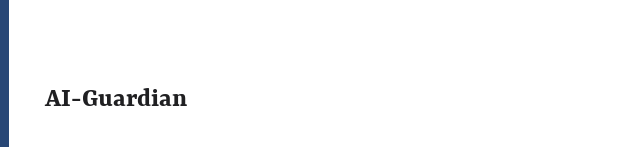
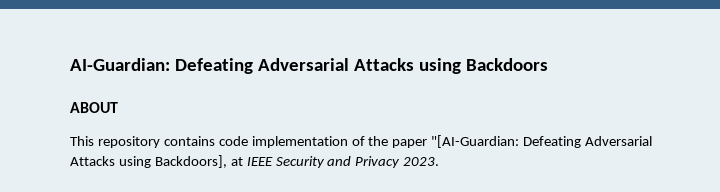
- AI-Guardian
+ AI-Guardian: Defeating Adversarial Attacks using Backdoors
+ ABOUT
+ This repository contains code implementation of the paper "[AI-Guardian: Defeating Adversarial Attacks using Backdoors], at IEEE Security and Privacy 2023.

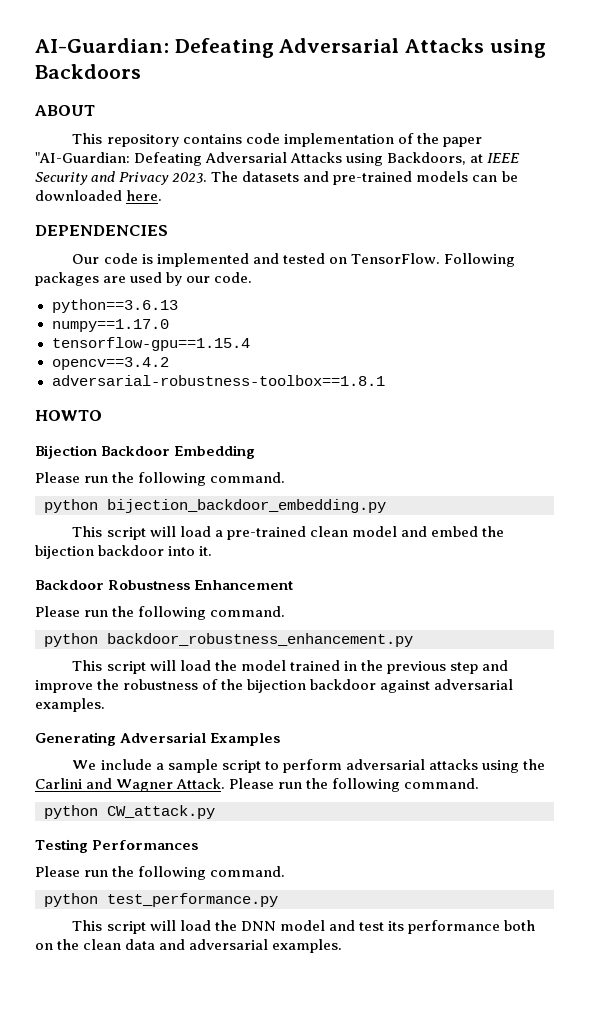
- This repository contains code implementation of the paper "[AI-Guardian: Defeating Adversarial Attacks using Backdoors], at IEEE Security and Privacy 2023.
+ This repository contains code implementation of the paper "AI-Guardian: Defeating Adversarial Attacks using Backdoors, at IEEE Security and Privacy 2023.
+ The datasets and pre-trained models can be downloaded here.
+ DEPENDENCIES
+ Our code is implemented and tested on TensorFlow. Following packages are used by our code.
+ python==3.6.13
+ numpy==1.17.0
+ tensorflow-gpu==1.15.4
+ opencv==3.4.2
+ adversarial-robustness-toolbox==1.8.1
+ HOWTO
+ Bijection Backdoor Embedding
+ Please run the following command.
+ python bijection_backdoor_embedding.py
+ This script will load a pre-trained clean model and embed the bijection backdoor into it.
+ Backdoor Robustness Enhancement
+ Please run the following command.
+ python backdoor_robustness_enhancement.py
+ This script will load the model trained in the previous step and improve the robustness of the bijection backdoor against adversarial examples.
+ Generating Adversarial Examples
+ We include a sample script to perform adversarial attacks using the Carlini and Wagner Attack. Please run the following command.
+ python CW_attack.py
+ Testing Performances
+ Please run the following command.
+ python test_performance.py
+ This script will load the DNN model and test its performance both on the clean data and adversarial examples.

